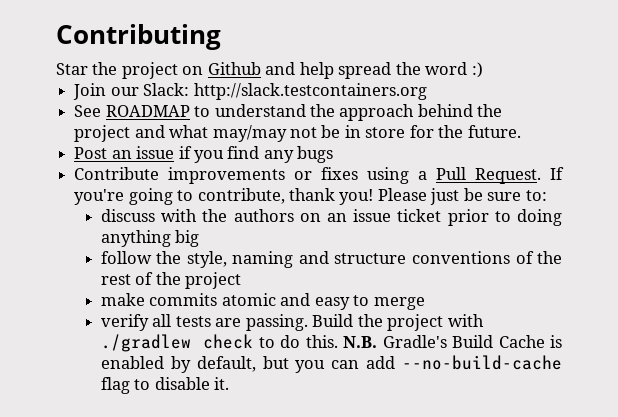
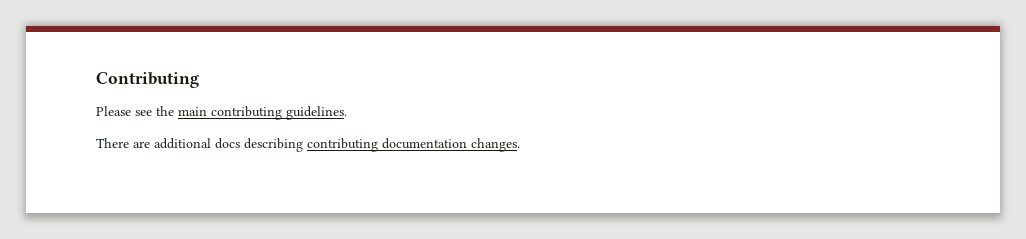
- Star the project on Github and help spread the word :)
- Join our Slack: http://slack.testcontainers.org
- See ROADMAP to understand the approach behind the project and what may/may not be in store for the future.
- Post an issue if you find any bugs
- Contribute improvements or fixes using a Pull Request. If you're going to contribute, thank you! Please just be sure to:
- discuss with the authors on an issue ticket prior to doing anything big
- follow the style, naming and structure conventions of the rest of the project
- make commits atomic and easy to merge
- verify all tests are passing. Build the project with ./gradlew check to do this. N.B. Gradle's Build Cache is enabled by default, but you can add --no-build-cache flag to disable it.
+ Please see the main contributing guidelines.
+ There are additional docs describing contributing documentation changes.

